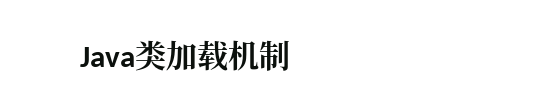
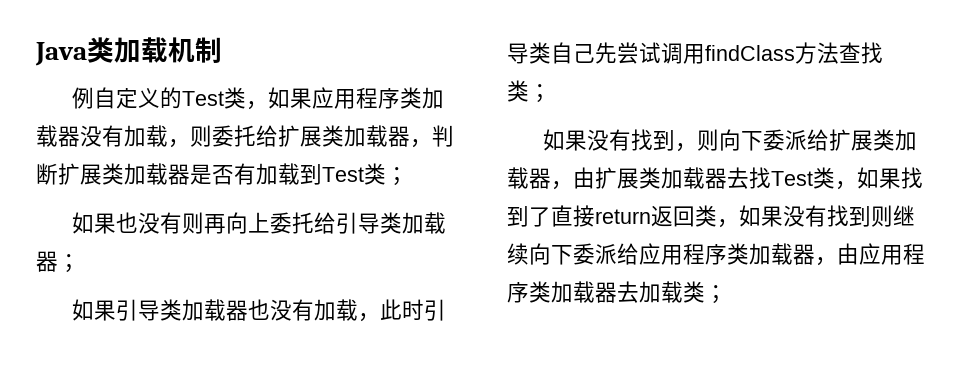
+ 例自定义的Test类，如果应用程序类加载器没有加载，则委托给扩展类加载器，判断扩展类加载器是否有加载到Test类；
+ 如果也没有则再向上委托给引导类加载器；
+ 如果引导类加载器也没有加载，此时引导类自己先尝试调用findClass方法查找类；
+ 如果没有找到，则向下委派给扩展类加载器，由扩展类加载器去找Test类，如果找到了直接return返回类，如果没有找到则继续向下委派给应用程序类加载器，由应用程序类加载器去加载类；

